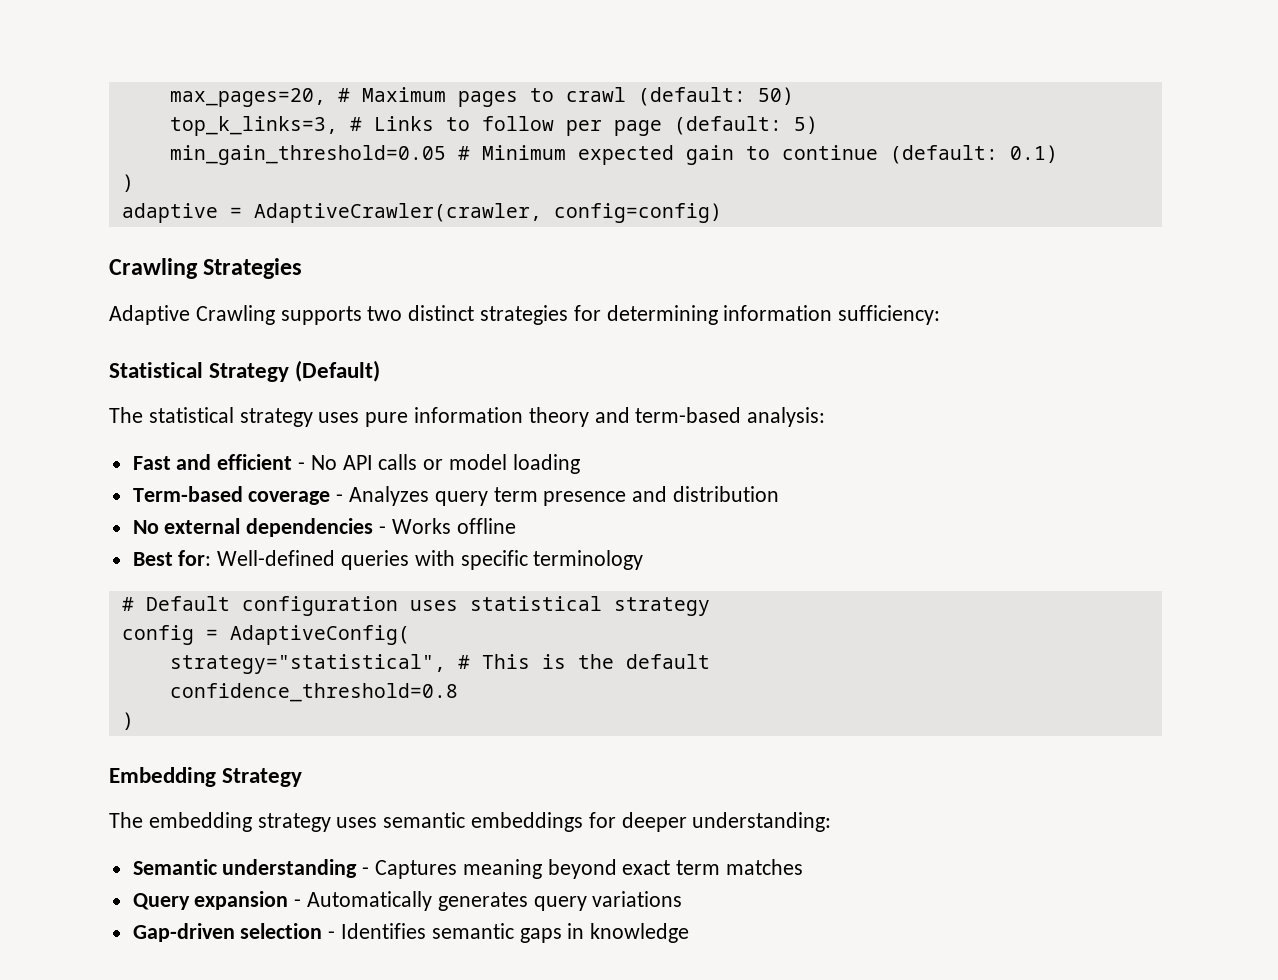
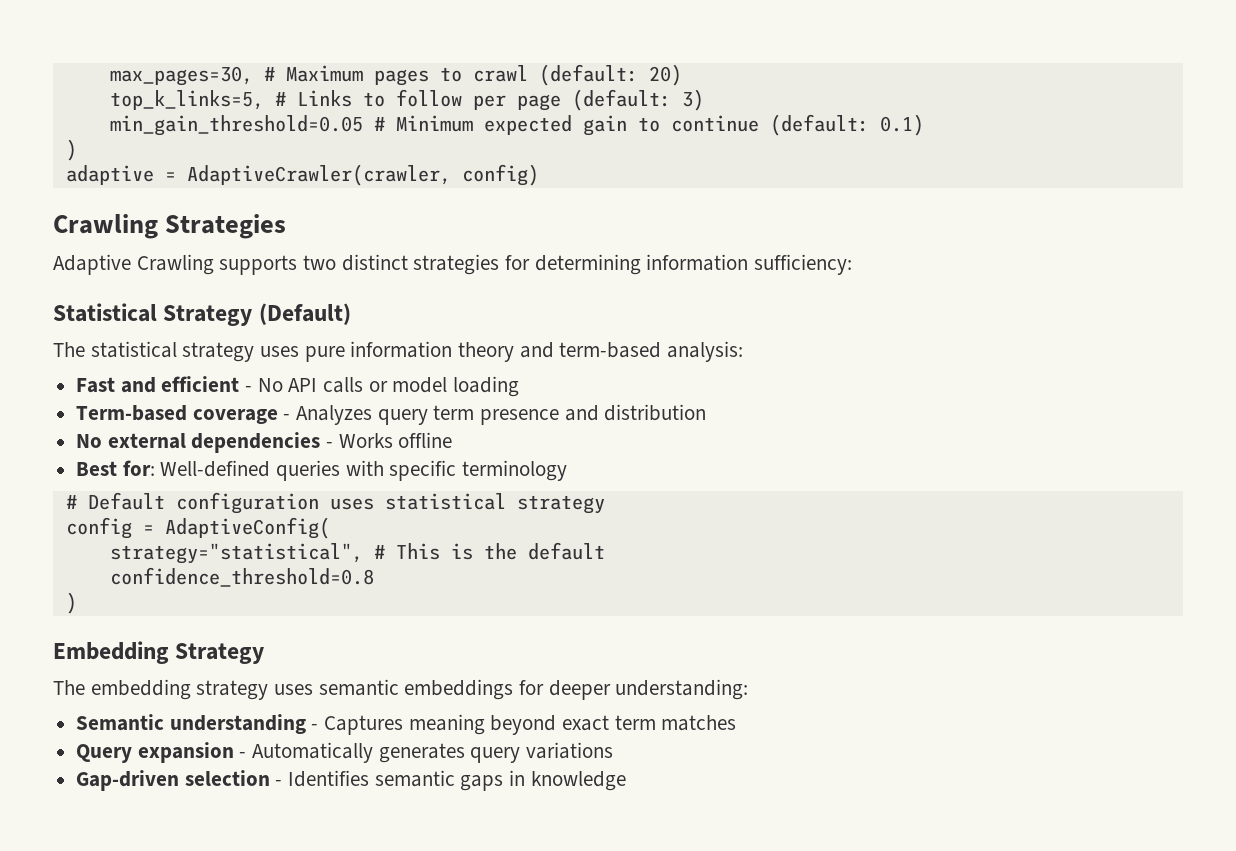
- max_pages=20, # Maximum pages to crawl (default: 50)
- top_k_links=3, # Links to follow per page (default: 5)
+ max_pages=30, # Maximum pages to crawl (default: 20)
+ top_k_links=5, # Links to follow per page (default: 3)
- adaptive = AdaptiveCrawler(crawler, config=config)
+ adaptive = AdaptiveCrawler(crawler, config)

